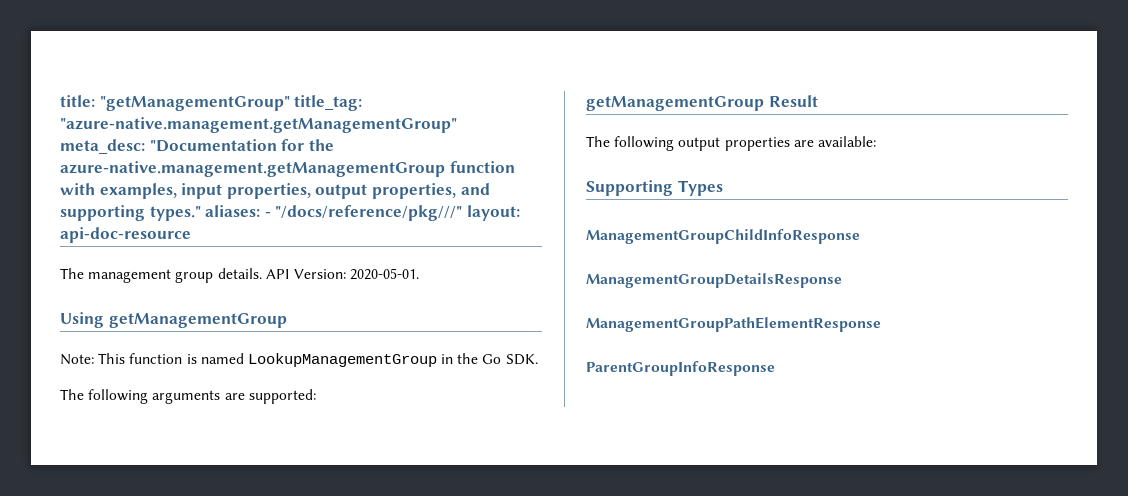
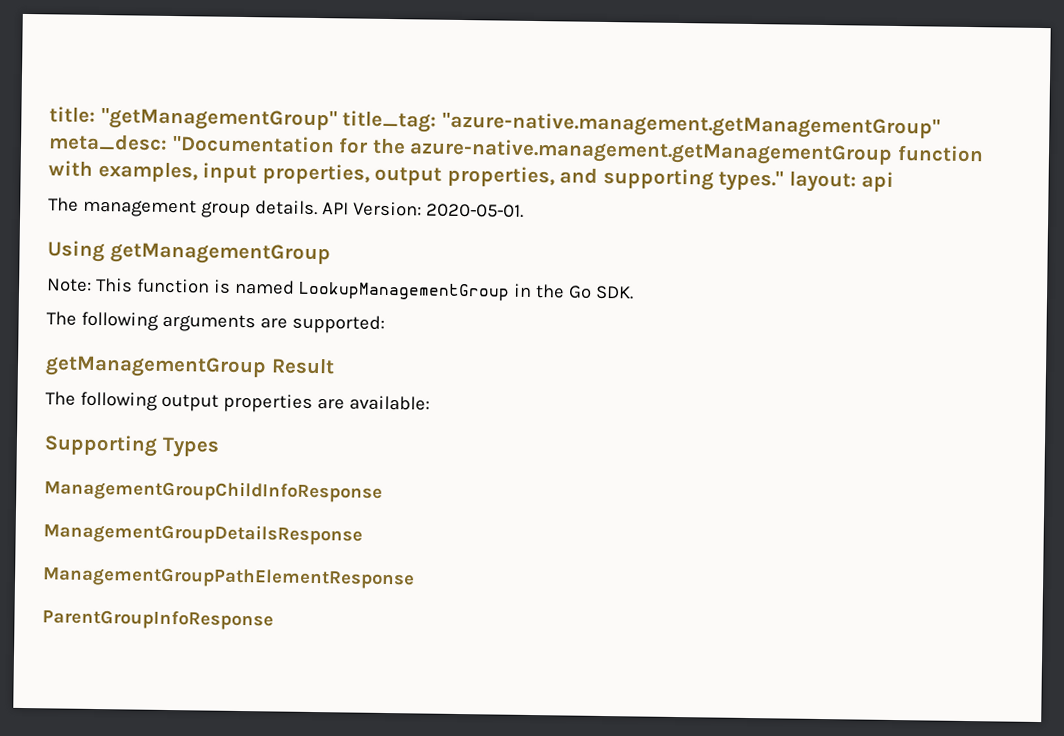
- title: "getManagementGroup" title_tag: "azure-native.management.getManagementGroup" meta_desc: "Documentation for the azure-native.management.getManagementGroup function with examples, input properties, output properties, and supporting types." aliases: - "/docs/reference/pkg///" layout: api-doc-resource
+ title: "getManagementGroup" title_tag: "azure-native.management.getManagementGroup" meta_desc: "Documentation for the azure-native.management.getManagementGroup function with examples, input properties, output properties, and supporting types." layout: api

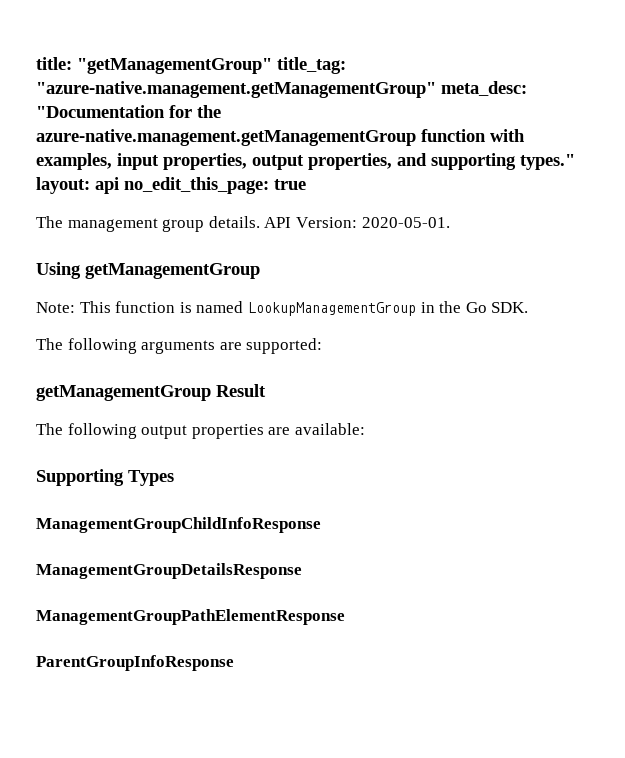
- title: "getManagementGroup" title_tag: "azure-native.management.getManagementGroup" meta_desc: "Documentation for the azure-native.management.getManagementGroup function with examples, input properties, output properties, and supporting types." layout: api
+ title: "getManagementGroup" title_tag: "azure-native.management.getManagementGroup" meta_desc: "Documentation for the azure-native.management.getManagementGroup function with examples, input properties, output properties, and supporting types." layout: api no_edit_this_page: true

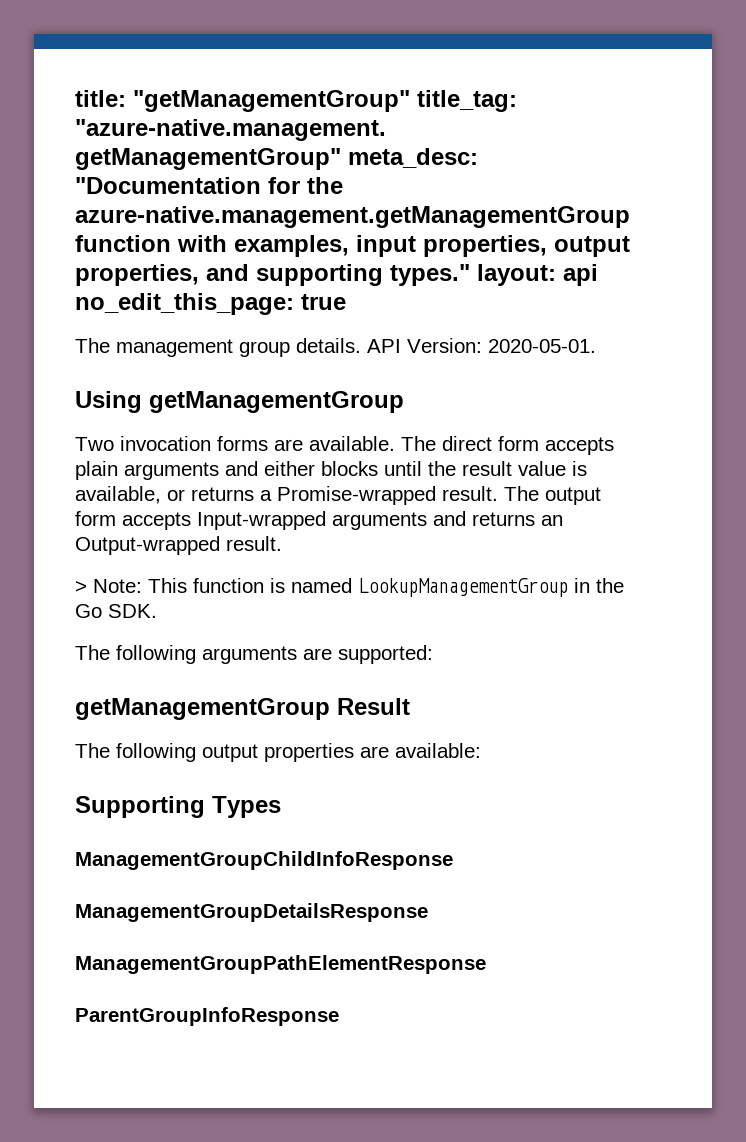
- Note: This function is named LookupManagementGroup in the Go SDK.
+ Two invocation forms are available. The direct form accepts plain arguments and either blocks until the result value is available, or returns a Promise-wrapped result. The output form accepts Input-wrapped arguments and returns an Output-wrapped result.
+ > Note: This function is named LookupManagementGroup in the Go SDK.

